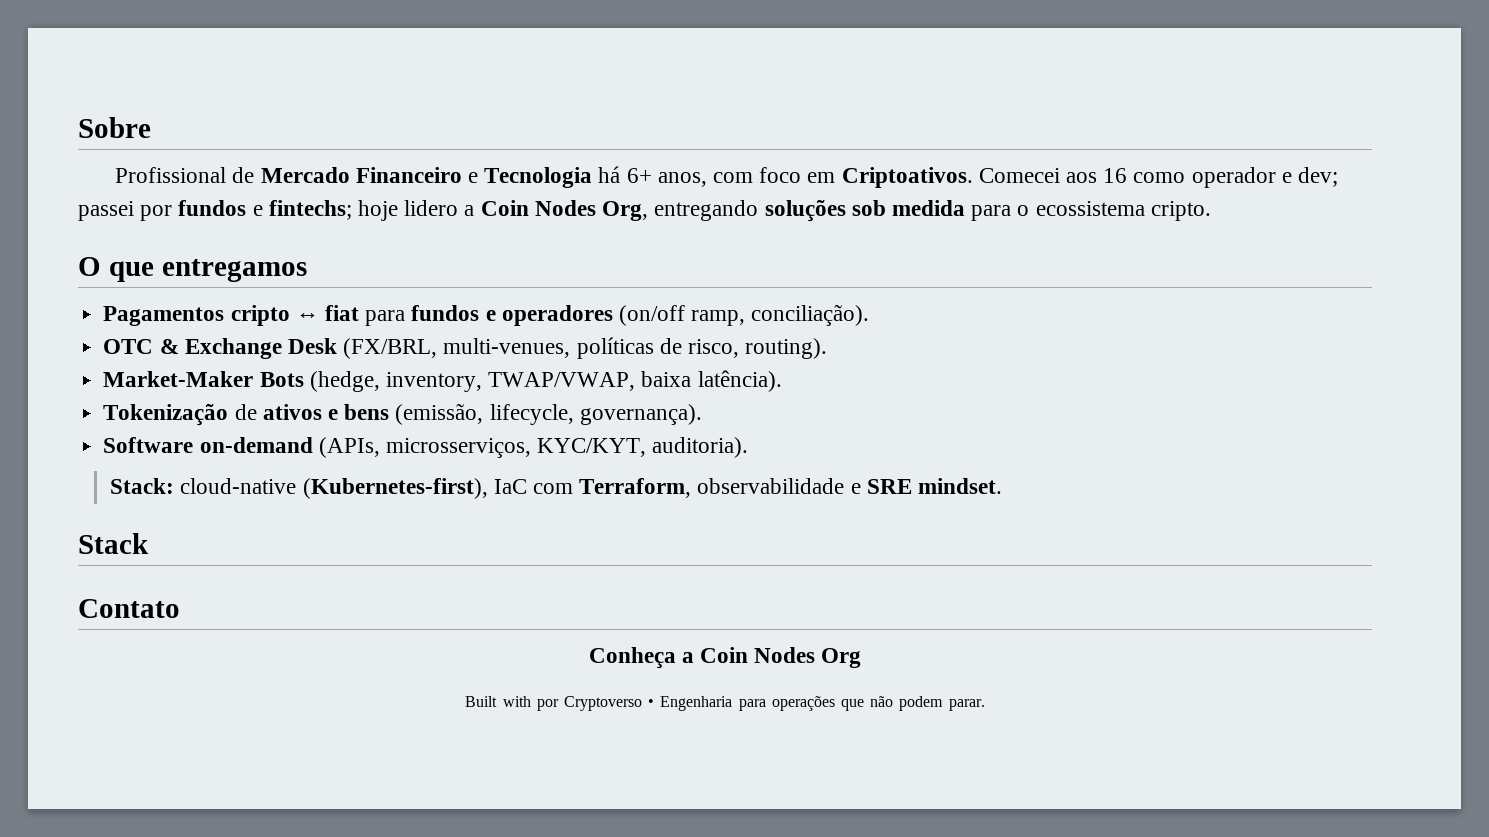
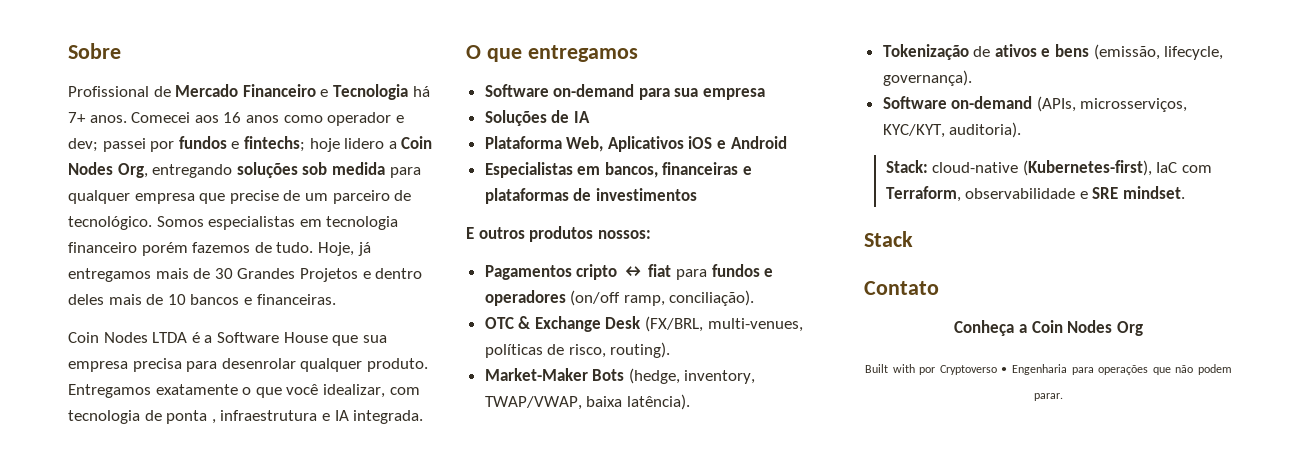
- Profissional de Mercado Financeiro e Tecnologia há 6+ anos, com foco em Criptoativos.
+ Profissional de Mercado Financeiro e Tecnologia há 7+ anos.
- Comecei aos 16 como operador e dev; passei por fundos e fintechs; hoje lidero a Coin Nodes Org, entregando soluções sob medida para o ecossistema cripto.
+ Comecei aos 16 anos como operador e dev; passei por fundos e fintechs; hoje lidero a Coin Nodes Org, entregando soluções sob medida para qualquer empresa que precise de um parceiro de tecnológico. Somos especialistas em tecnologia financeiro porém fazemos de tudo. Hoje, já entregamos mais de 30 Grandes Projetos e dentro deles mais de 10 bancos e financeiras.
+ Coin Nodes LTDA é a Software House que sua empresa precisa para desenrolar qualquer produto. Entregamos exatamente o que você idealizar, com tecnologia de ponta , infraestrutura e IA integrada.
  O que entregamos
+ Software on-demand para sua empresa
+ Soluções de IA
+ Plataforma Web, Aplicativos iOS e Android
+ Especialistas em bancos, financeiras e plataformas de investimentos
+ E outros produtos nossos:

